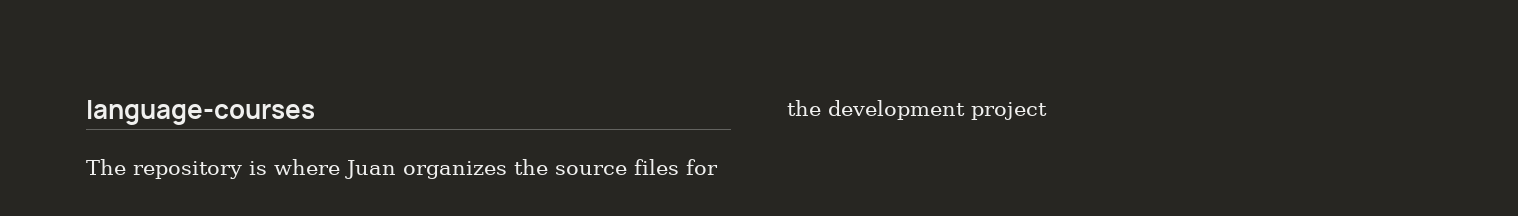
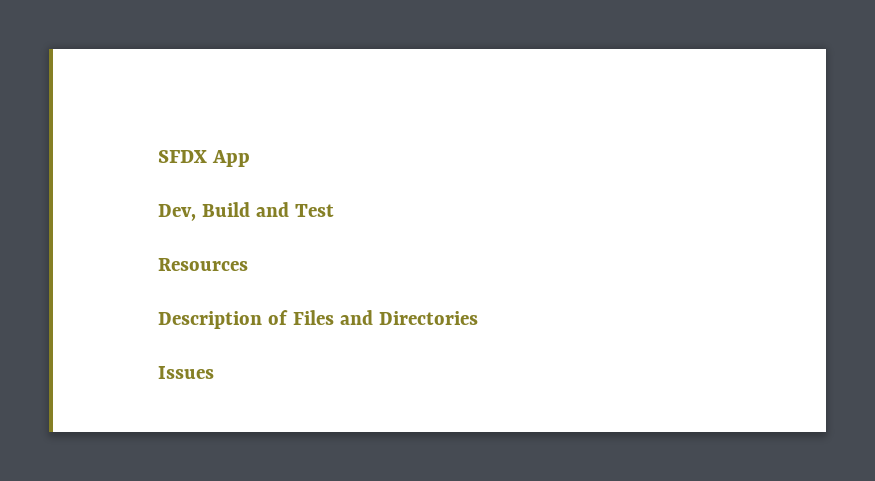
- language-courses
- The repository is where Juan organizes the source files for the development project
+ SFDX App
+ Dev, Build and Test
+ Resources
+ Description of Files and Directories
+ Issues

